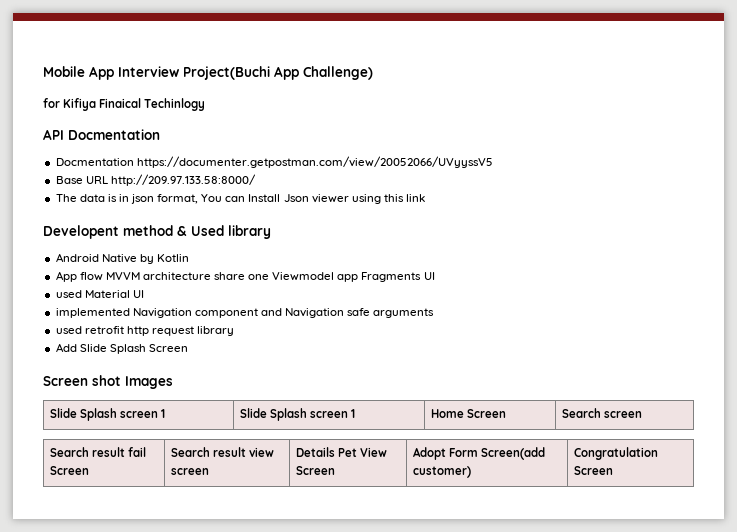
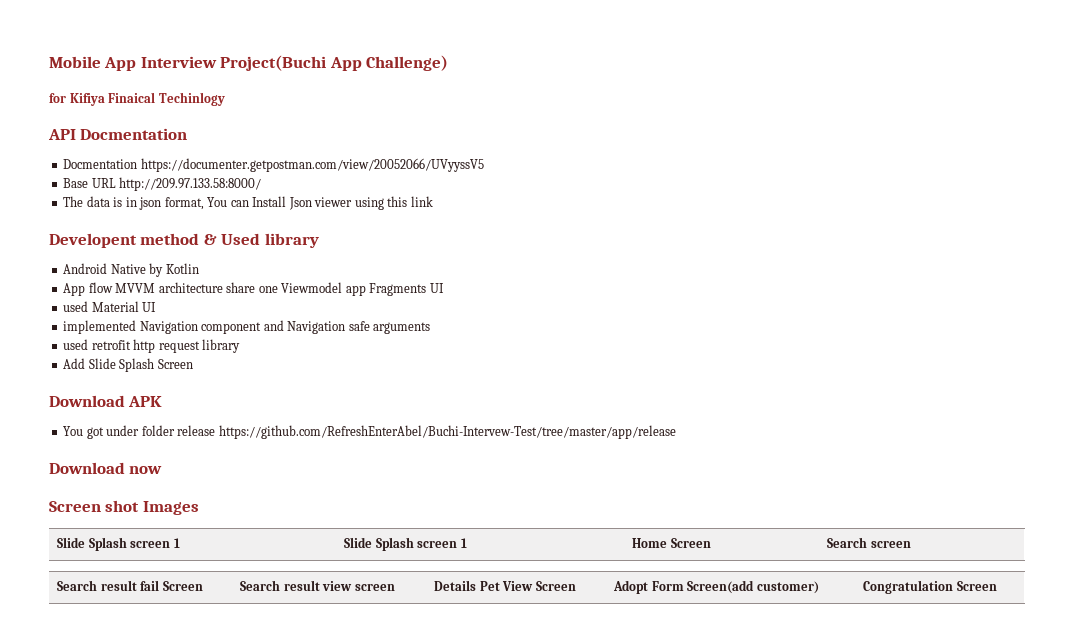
+ Download APK
+ You got under folder release https://github.com/RefreshEnterAbel/Buchi-Intervew-Test/tree/master/app/release
+ Download now

